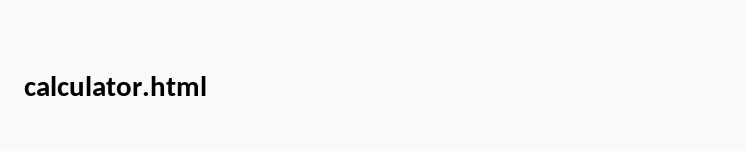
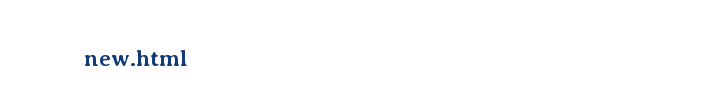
- calculator.html
+ new.html

